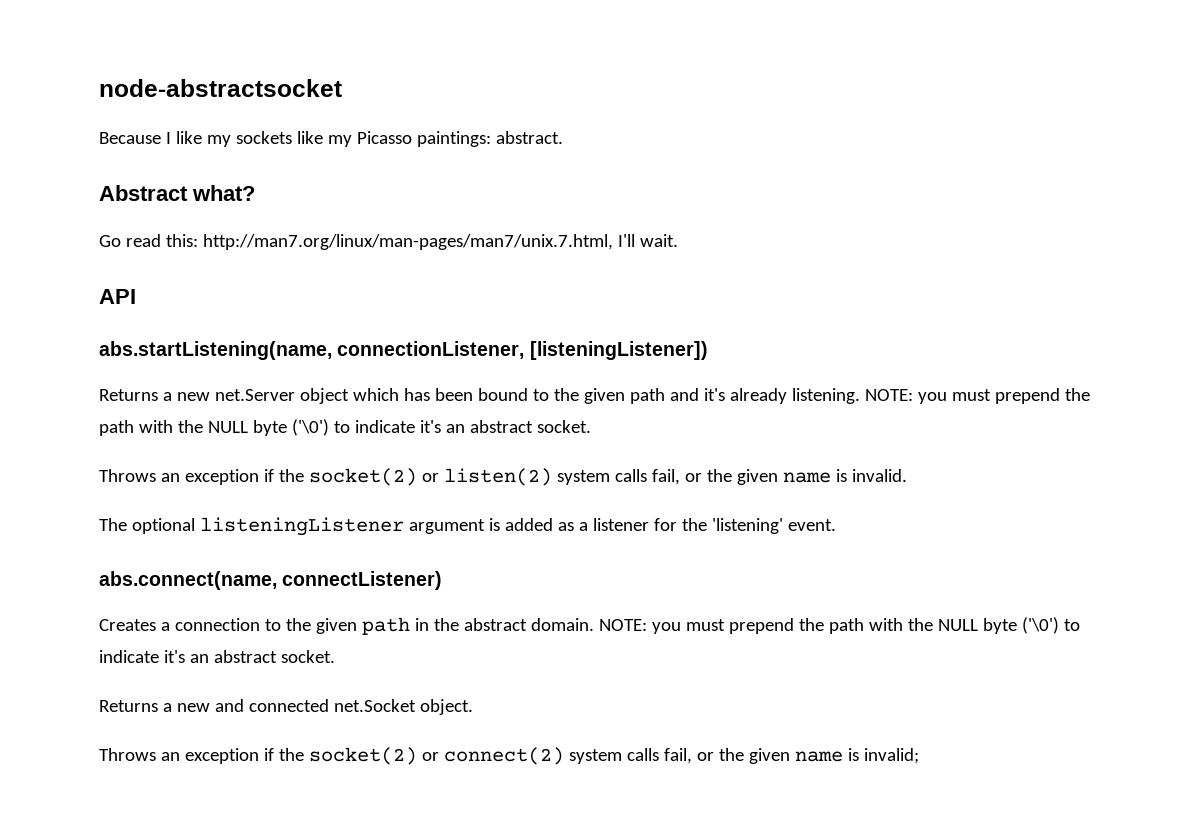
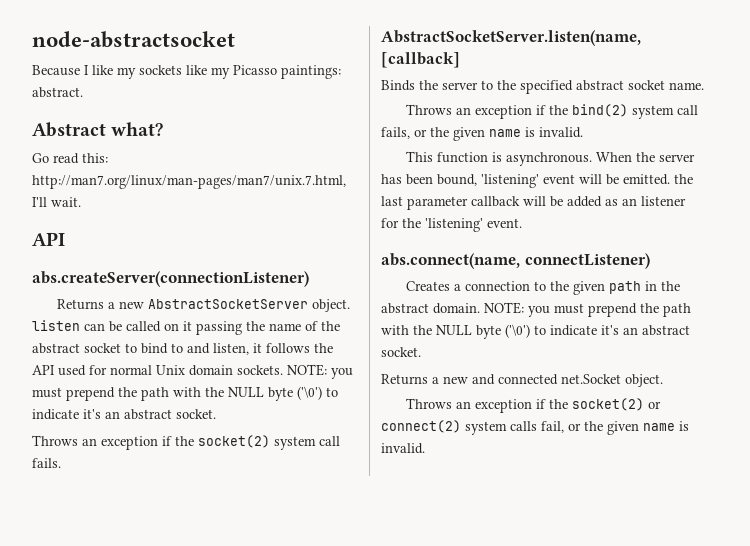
- abs.startListening(name, connectionListener, [listeningListener])
- Returns a new net.Server object which has been bound to the given path and it's already listening.
+ abs.createServer(connectionListener)
+ Returns a new AbstractSocketServer object. listen can be called on it passing the name of the abstract socket to bind to and listen, it follows the API used for normal Unix domain sockets.
- Throws an exception if the socket(2) or listen(2) system calls fail, or the given name is invalid.
+ Throws an exception if the socket(2) system call fails.
+ AbstractSocketServer.listen(name, [callback]
+ Binds the server to the specified abstract socket name.
+ Throws an exception if the bind(2) system call fails, or the given name is invalid.
- The optional listeningListener argument is added as a listener for the 'listening' event.
+ This function is asynchronous. When the server has been bound, 'listening' event will be emitted. the last parameter callback will be added as an listener for the 'listening' event.
- Throws an exception if the socket(2) or connect(2) system calls fail, or the given name is invalid;
+ Throws an exception if the socket(2) or connect(2) system calls fail, or the given name is invalid.

